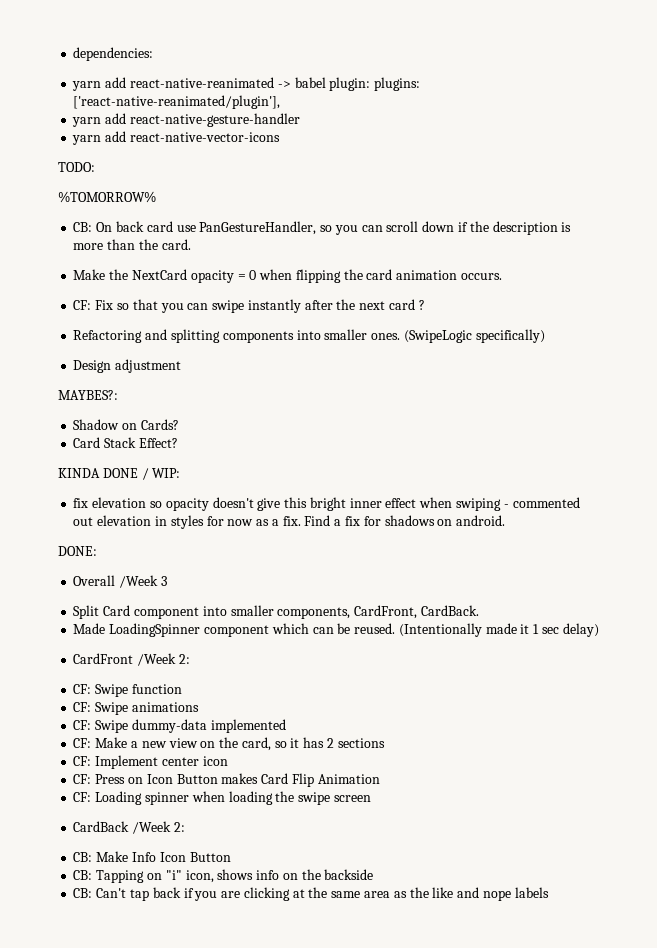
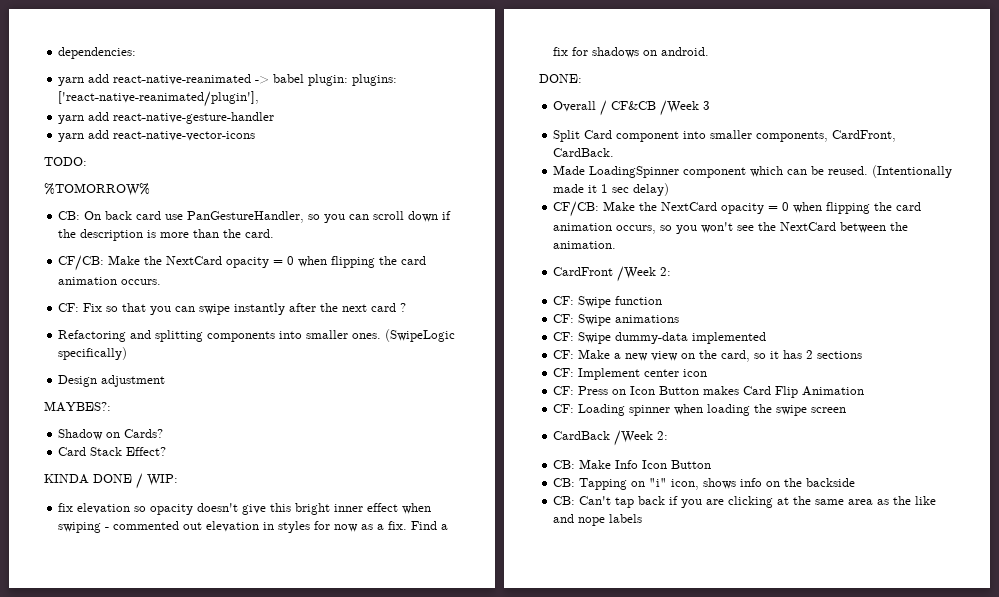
- Make the NextCard opacity = 0 when flipping the card animation occurs.
+ CF/CB: Make the NextCard opacity = 0 when flipping the card animation occurs.
- Overall /Week 3
+ Overall / CF&CB /Week 3
+ CF/CB: Make the NextCard opacity = 0 when flipping the card animation occurs, so you won't see the NextCard between the animation.

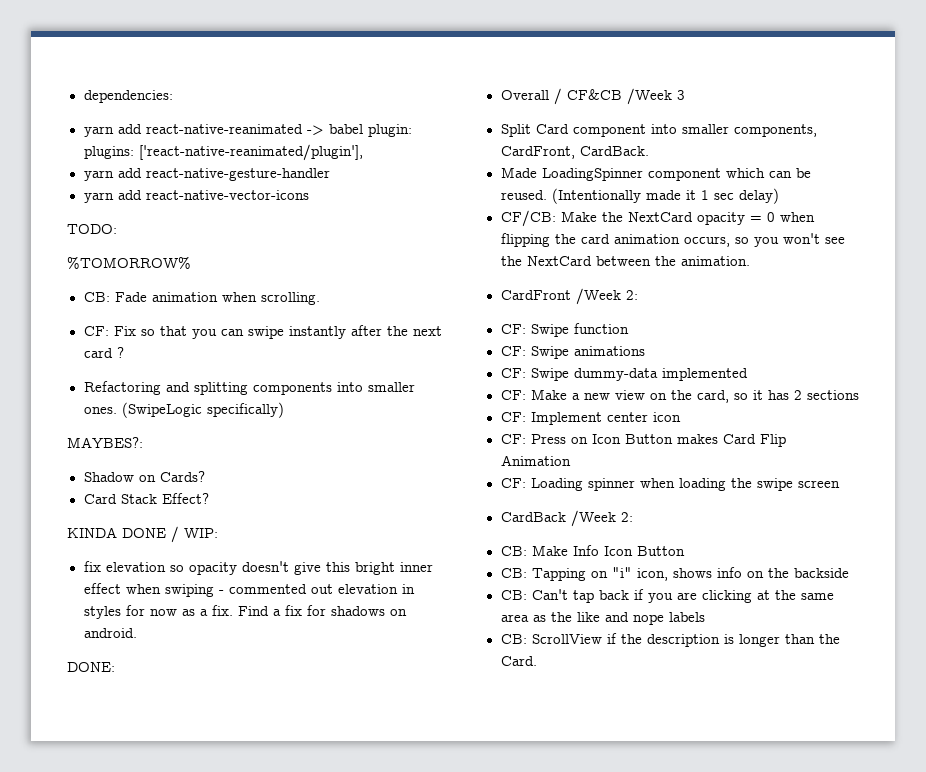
- CB: On back card use PanGestureHandler, so you can scroll down if the description is more than the card.
- CF/CB: Make the NextCard opacity = 0 when flipping the card animation occurs.
+ CB: Fade animation when scrolling.
- Design adjustment
+ CB: ScrollView if the description is longer than the Card.

